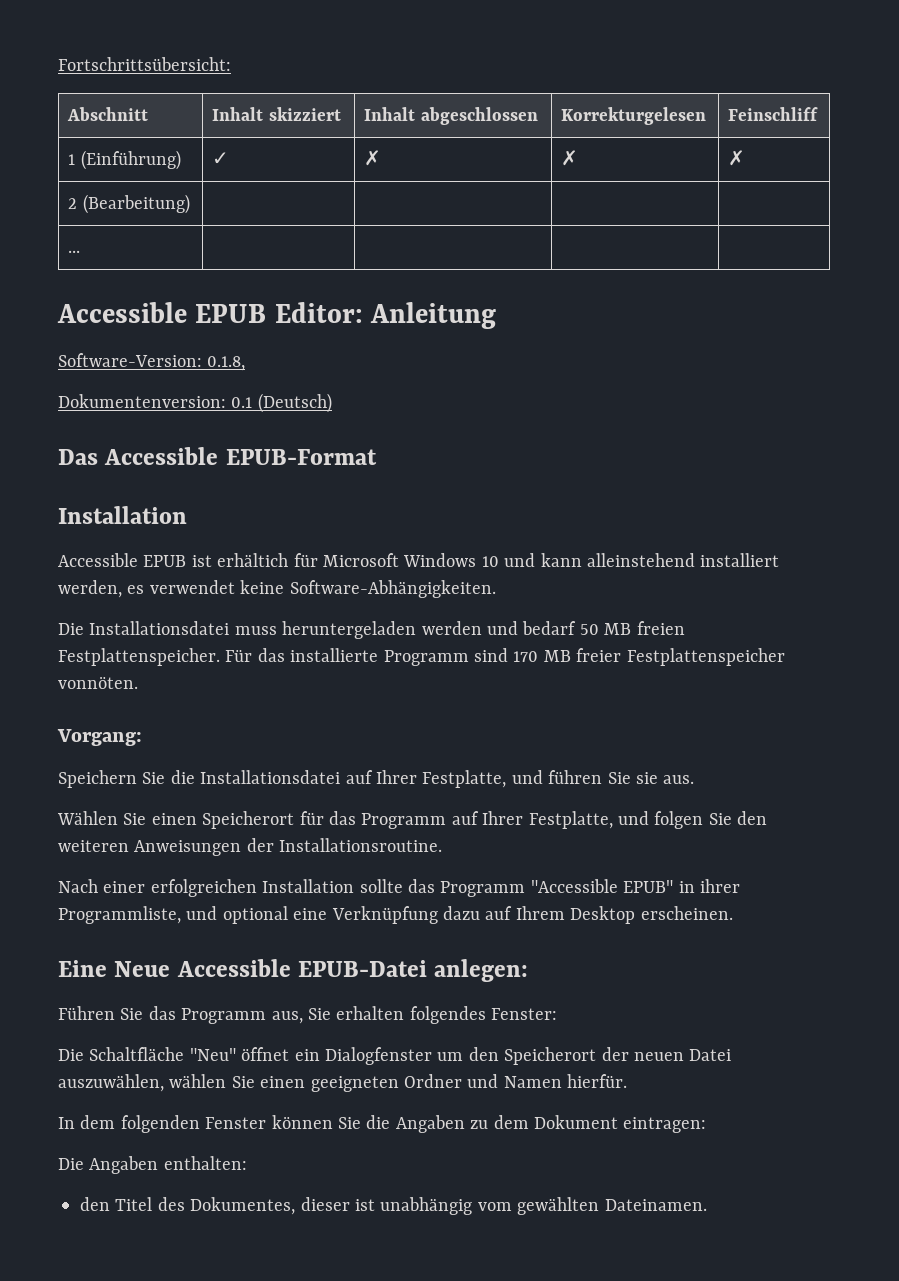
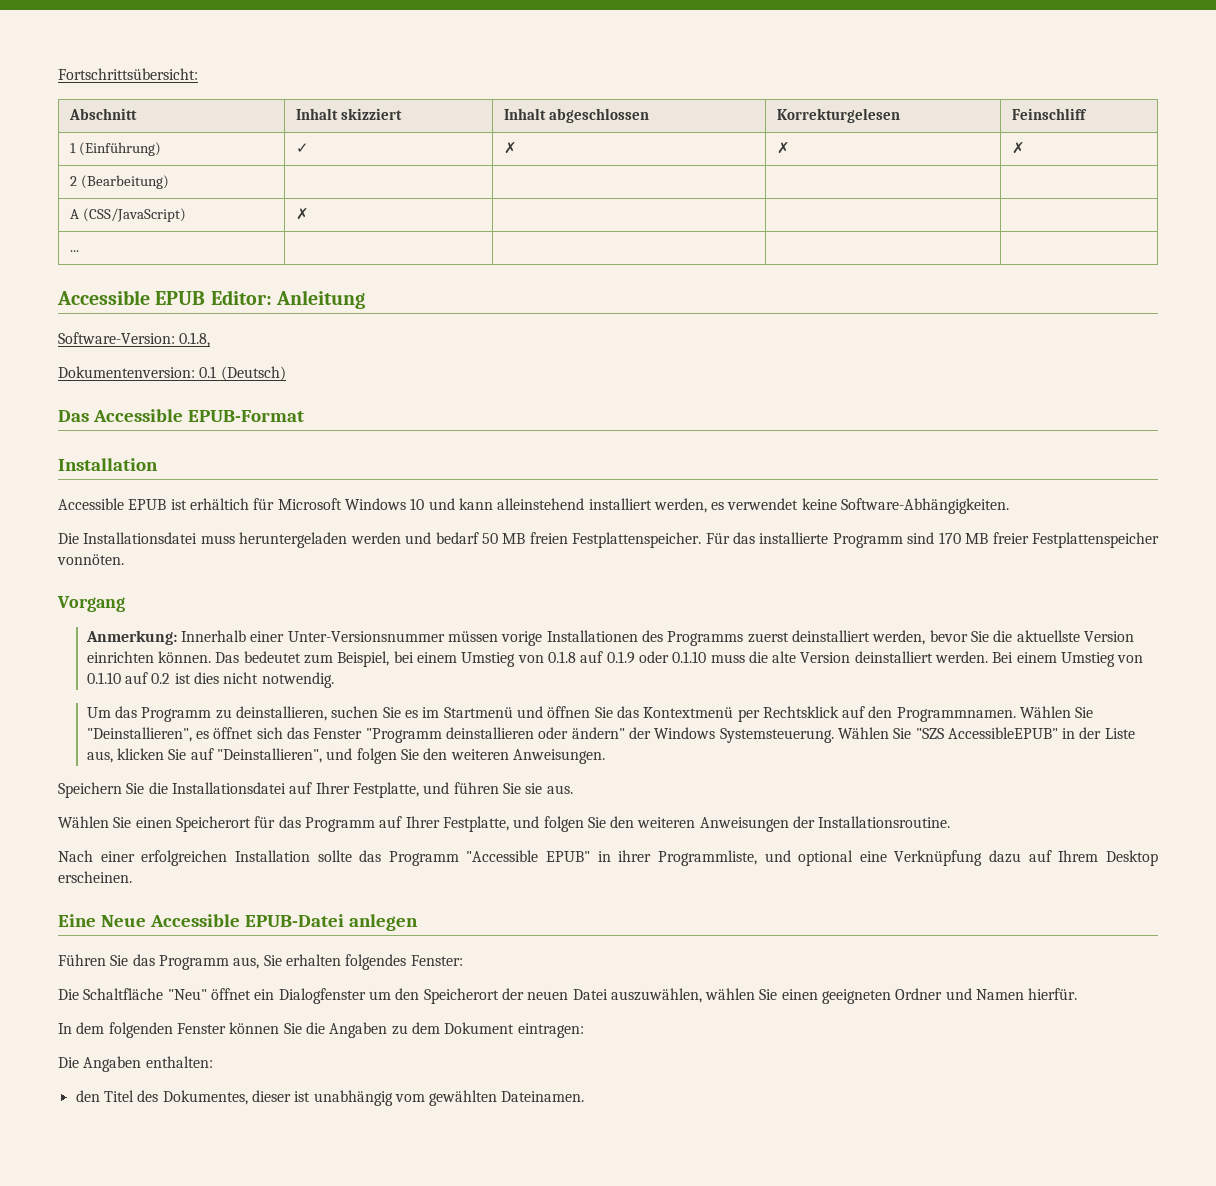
+ A (CSS/JavaScript) | ✗ | | |
- Vorgang:
+ Vorgang
+ Anmerkung: Innerhalb einer Unter-Versionsnummer müssen vorige Installationen des Programms zuerst deinstalliert werden, bevor Sie die aktuellste Version einrichten können. Das bedeutet zum Beispiel, bei einem Umstieg von 0.1.8 auf 0.1.9 oder 0.1.10 muss die alte Version deinstalliert werden. Bei einem Umstieg von 0.1.10 auf 0.2 ist dies nicht notwendig.
+ Um das Programm zu deinstallieren, suchen Sie es im Startmenü und öffnen Sie das Kontextmenü per Rechtsklick auf den Programmnamen. Wählen Sie "Deinstallieren", es öffnet sich das Fenster "Programm deinstallieren oder ändern" der Windows Systemsteuerung. Wählen Sie "SZS AccessibleEPUB" in der Liste aus, klicken Sie auf "Deinstallieren", und folgen Sie den weiteren Anweisungen.
- Eine Neue Accessible EPUB-Datei anlegen:
+ Eine Neue Accessible EPUB-Datei anlegen

